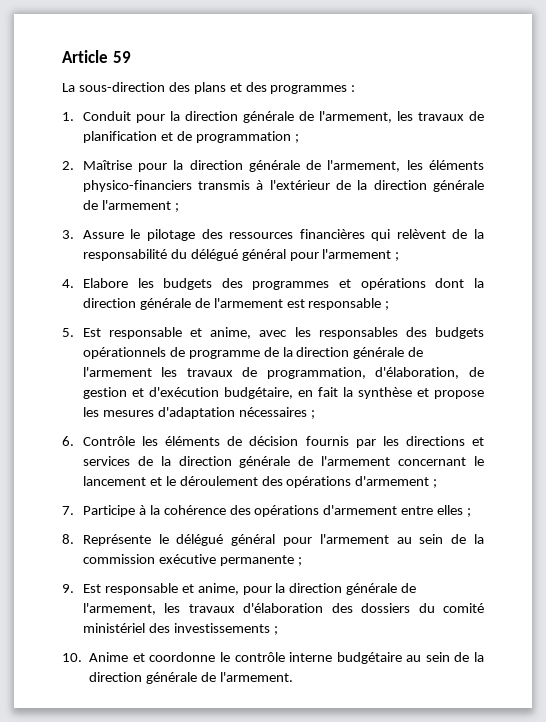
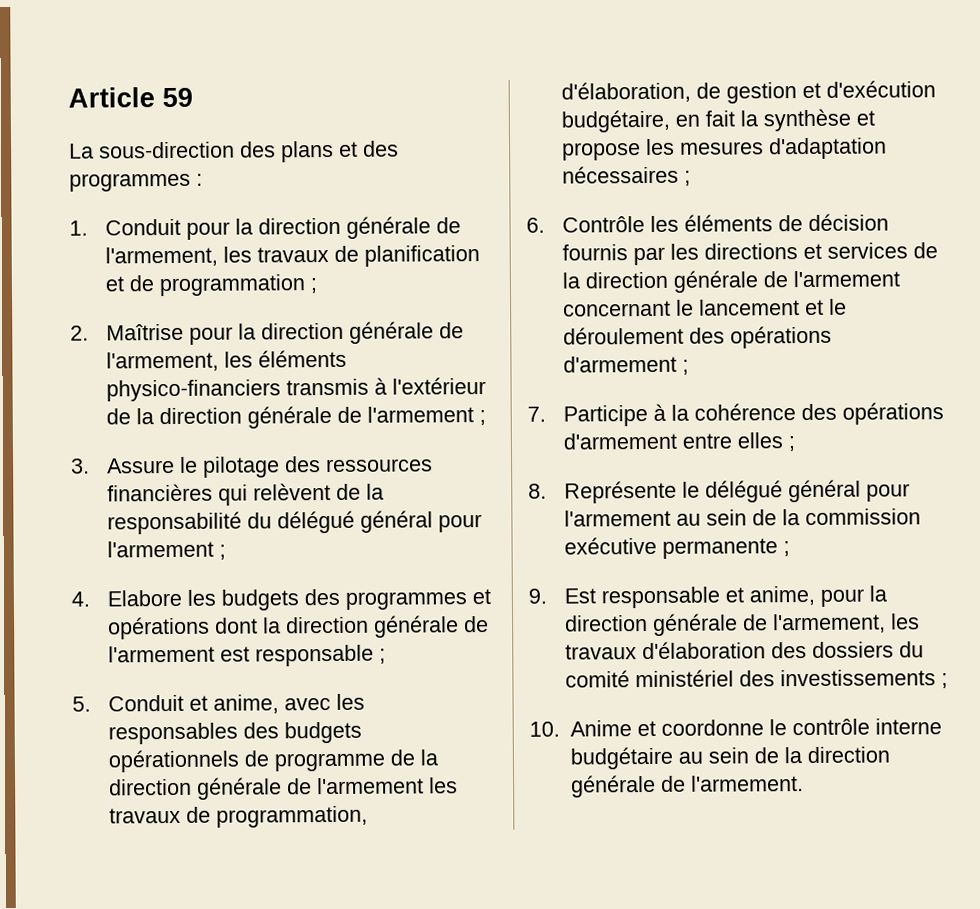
- 5. Est responsable et anime, avec les responsables des budgets opérationnels de programme de la direction générale de l'armement les travaux de programmation, d'élaboration, de gestion et d'exécution budgétaire, en fait la synthèse et propose les mesures d'adaptation nécessaires ;
+ 5. Conduit et anime, avec les responsables des budgets opérationnels de programme de la direction générale de l'armement les travaux de programmation, d'élaboration, de gestion et d'exécution budgétaire, en fait la synthèse et propose les mesures d'adaptation nécessaires ;

